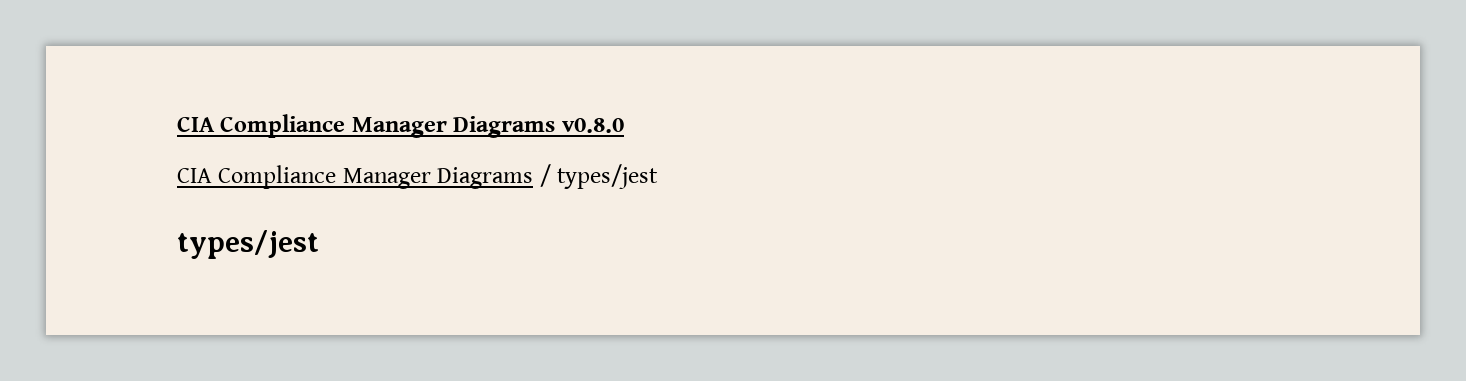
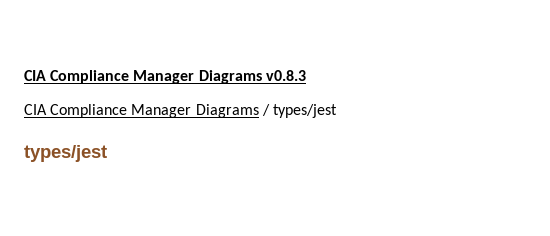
- CIA Compliance Manager Diagrams v0.8.0
+ CIA Compliance Manager Diagrams v0.8.3

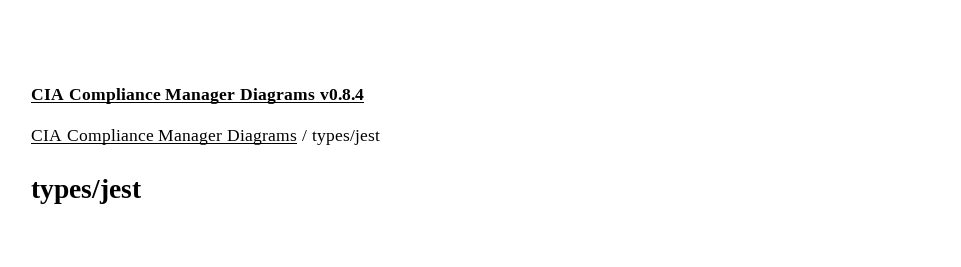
- CIA Compliance Manager Diagrams v0.8.3
+ CIA Compliance Manager Diagrams v0.8.4

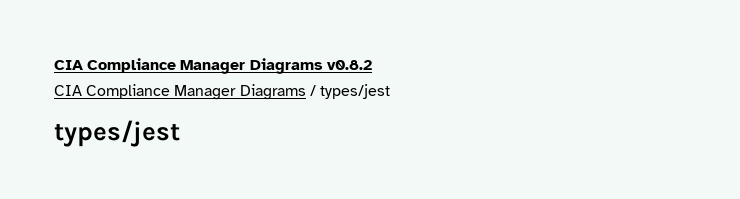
- CIA Compliance Manager Diagrams v0.8.4
+ CIA Compliance Manager Diagrams v0.8.2

